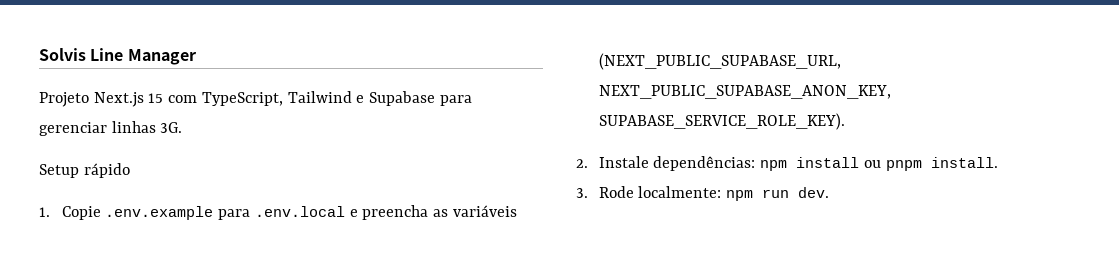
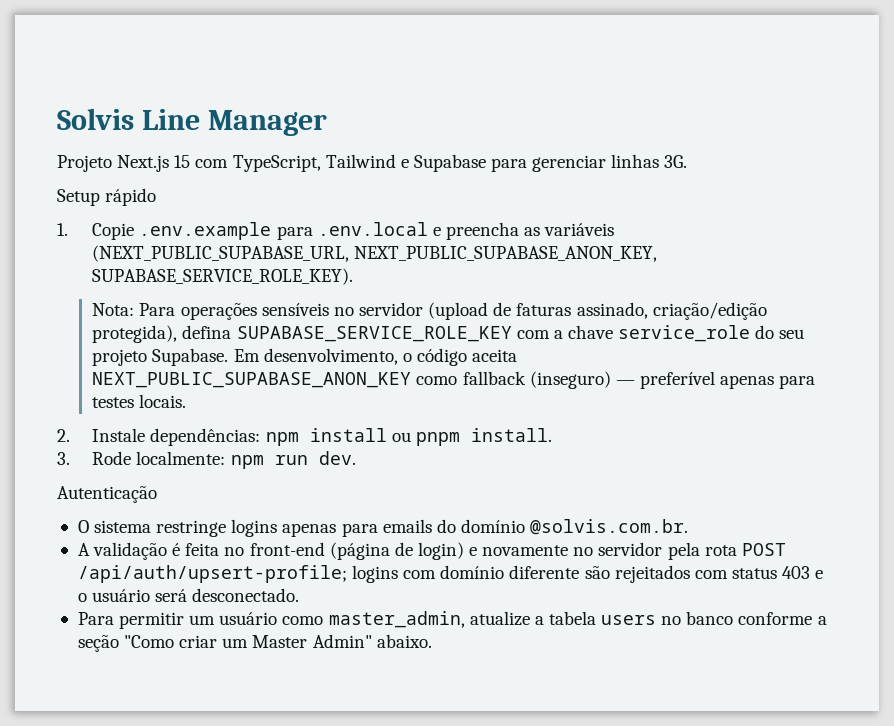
+ Nota: Para operações sensíveis no servidor (upload de faturas assinado, criação/edição protegida), defina SUPABASE_SERVICE_ROLE_KEY com a chave service_role do seu projeto Supabase. Em desenvolvimento, o código aceita NEXT_PUBLIC_SUPABASE_ANON_KEY como fallback (inseguro) — preferível apenas para testes locais.
+ Autenticação
+ O sistema restringe logins apenas para emails do domínio @solvis.com.br.
+ A validação é feita no front-end (página de login) e novamente no servidor pela rota POST /api/auth/upsert-profile; logins com domínio diferente são rejeitados com status 403 e o usuário será desconectado.
+ Para permitir um usuário como master_admin, atualize a tabela users no banco conforme a seção "Como criar um Master Admin" abaixo.

